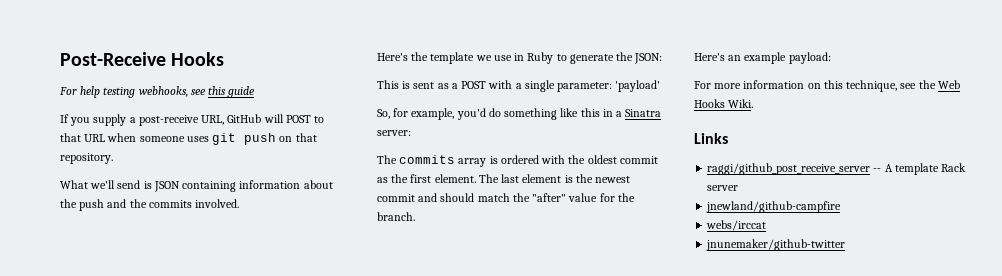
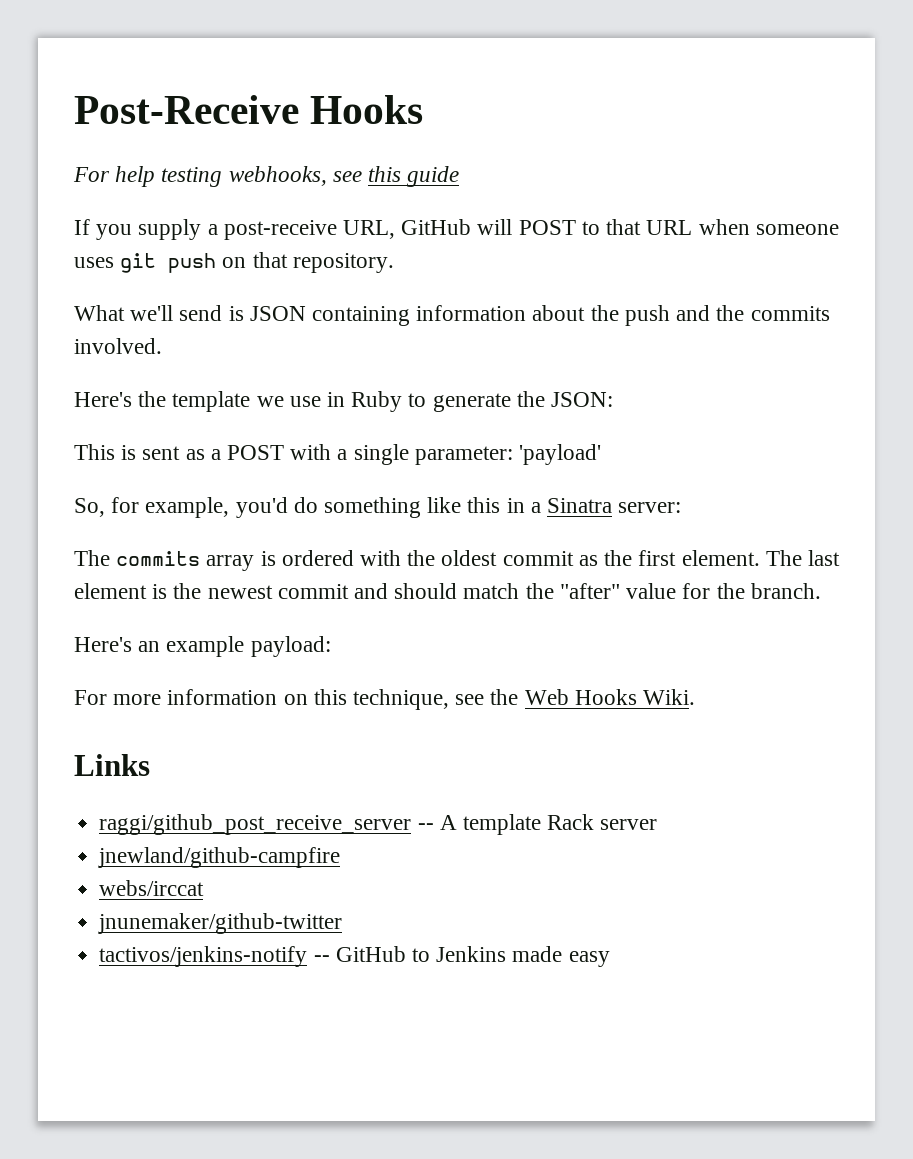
+ tactivos/jenkins-notify -- GitHub to Jenkins made easy

